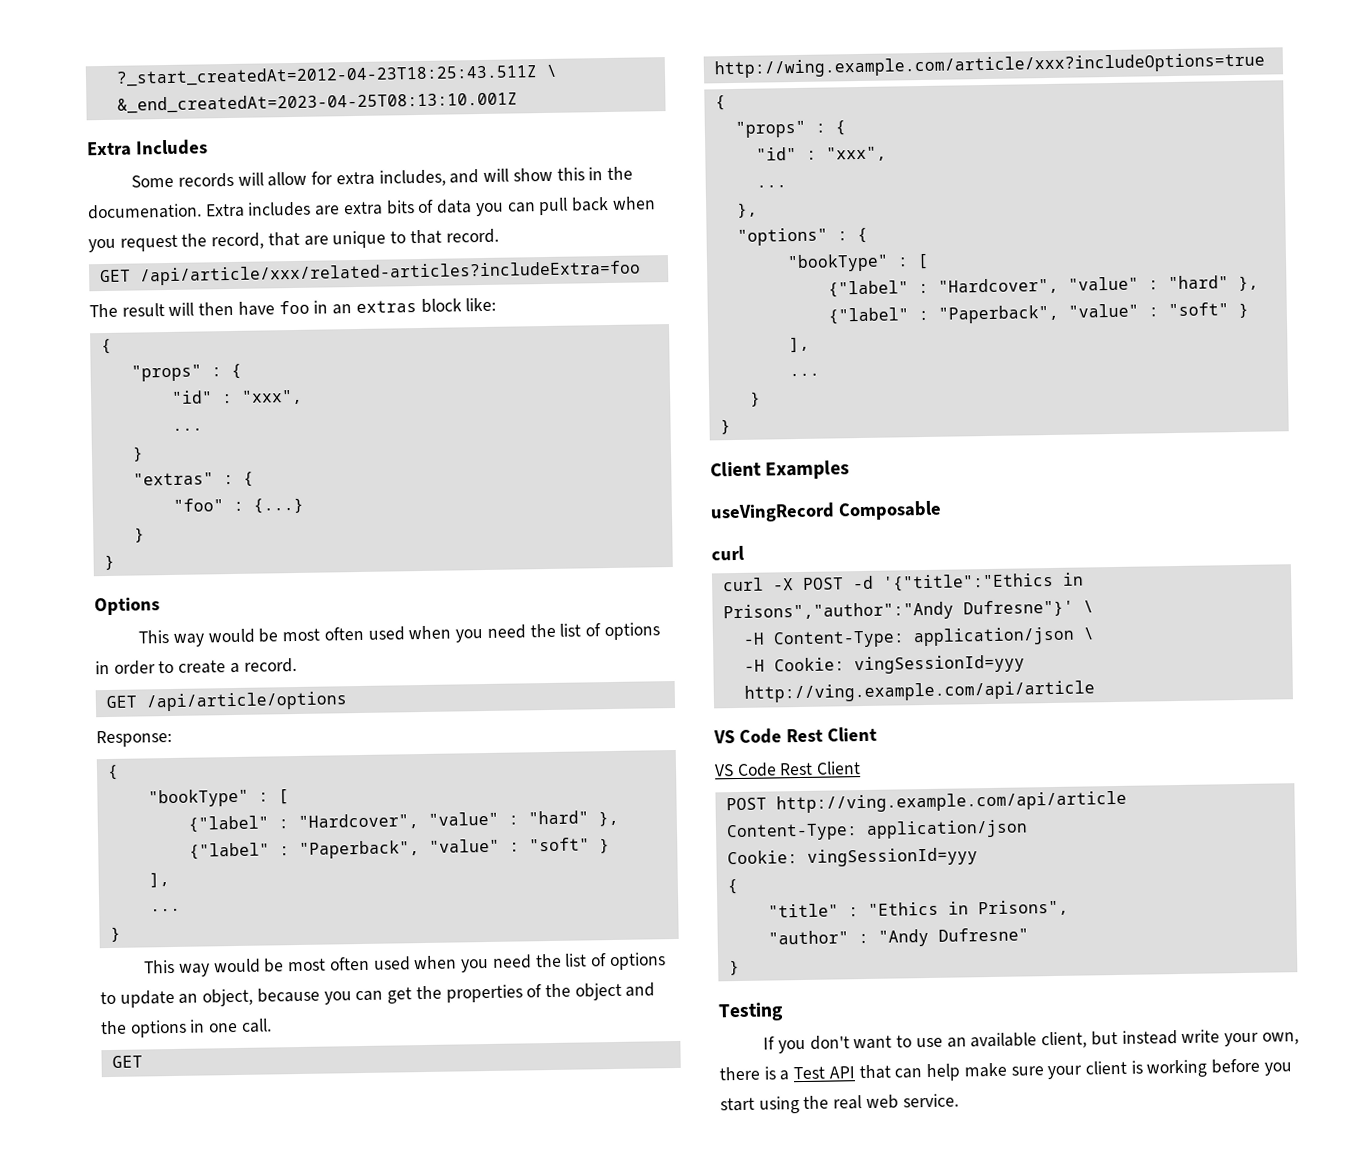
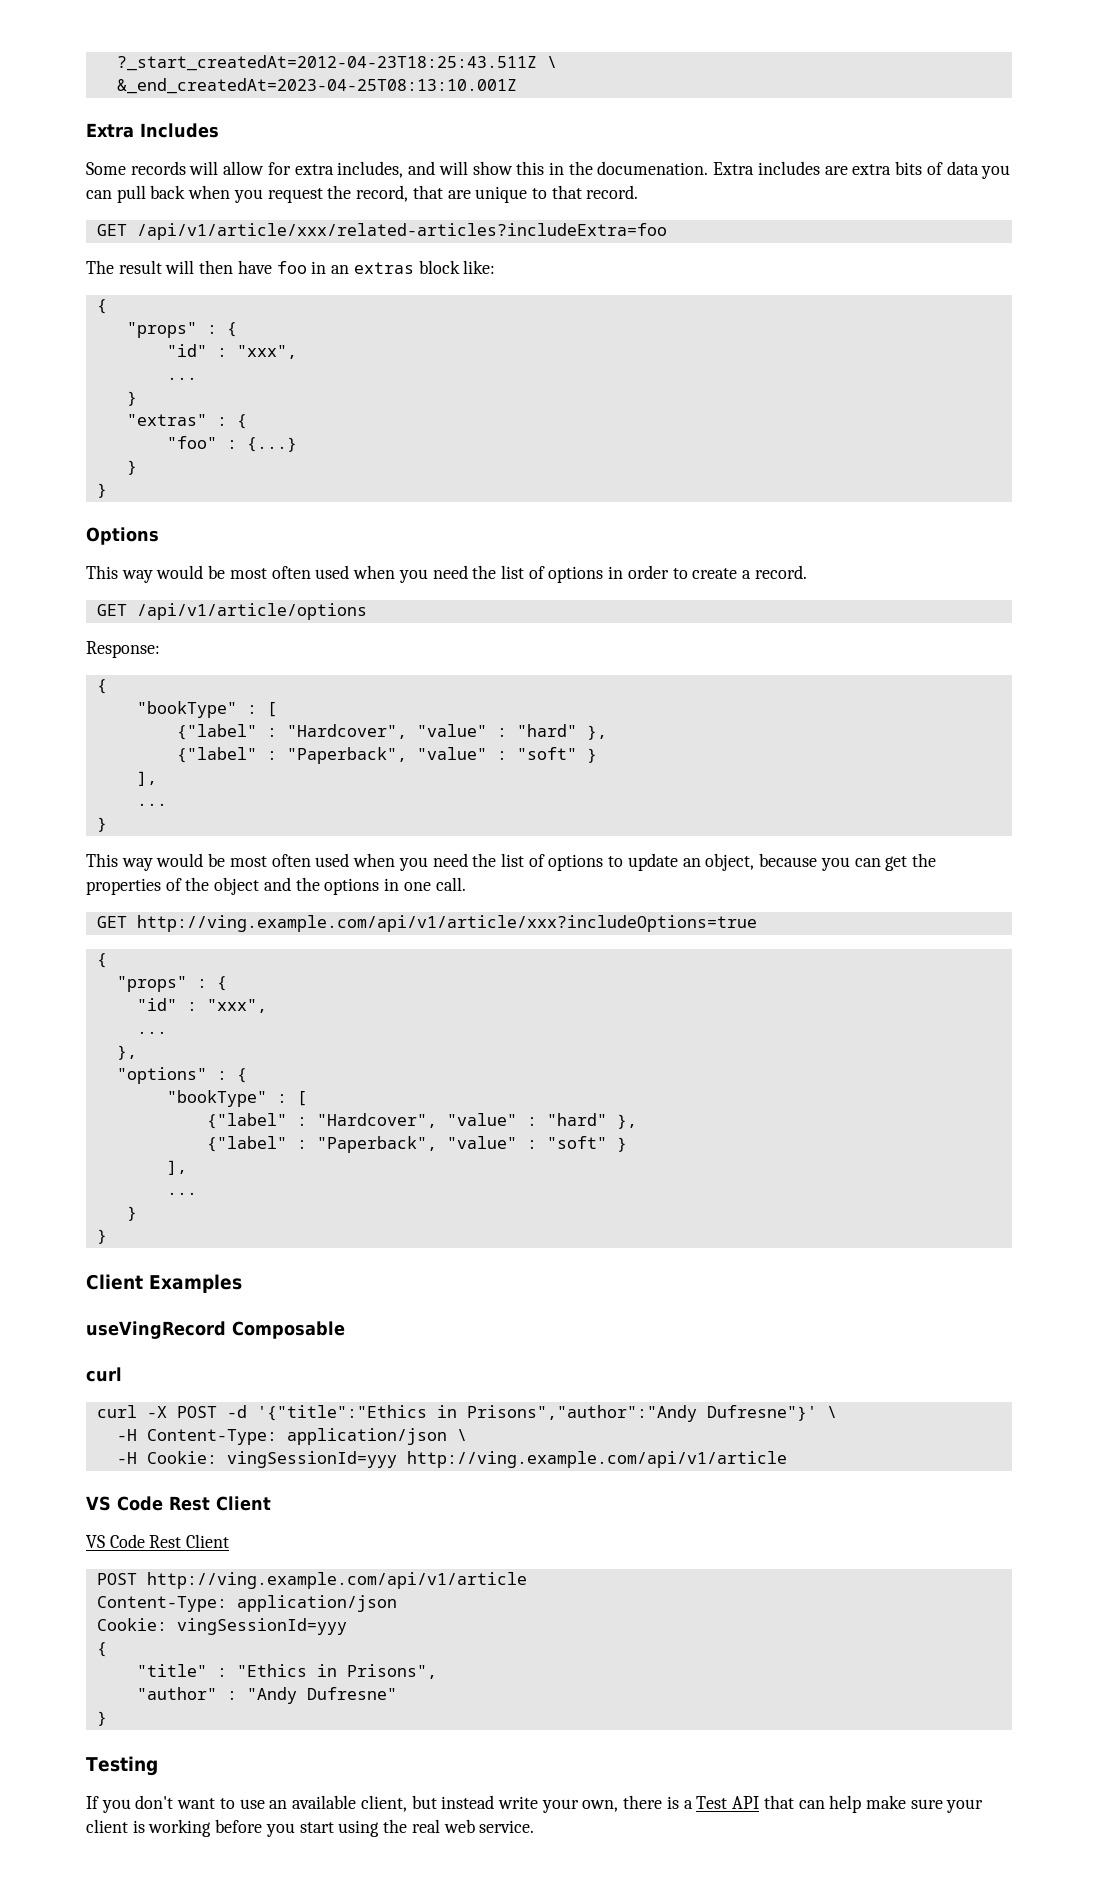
- GET /api/article/xxx/related-articles?includeExtra=foo
+ GET /api/v1/article/xxx/related-articles?includeExtra=foo
- GET /api/article/options
+ GET /api/v1/article/options
- GET http://wing.example.com/article/xxx?includeOptions=true
+ GET http://ving.example.com/api/v1/article/xxx?includeOptions=true
- -H Cookie: vingSessionId=yyy http://ving.example.com/api/article
+ -H Cookie: vingSessionId=yyy http://ving.example.com/api/v1/article
- POST http://ving.example.com/api/article
+ POST http://ving.example.com/api/v1/article

